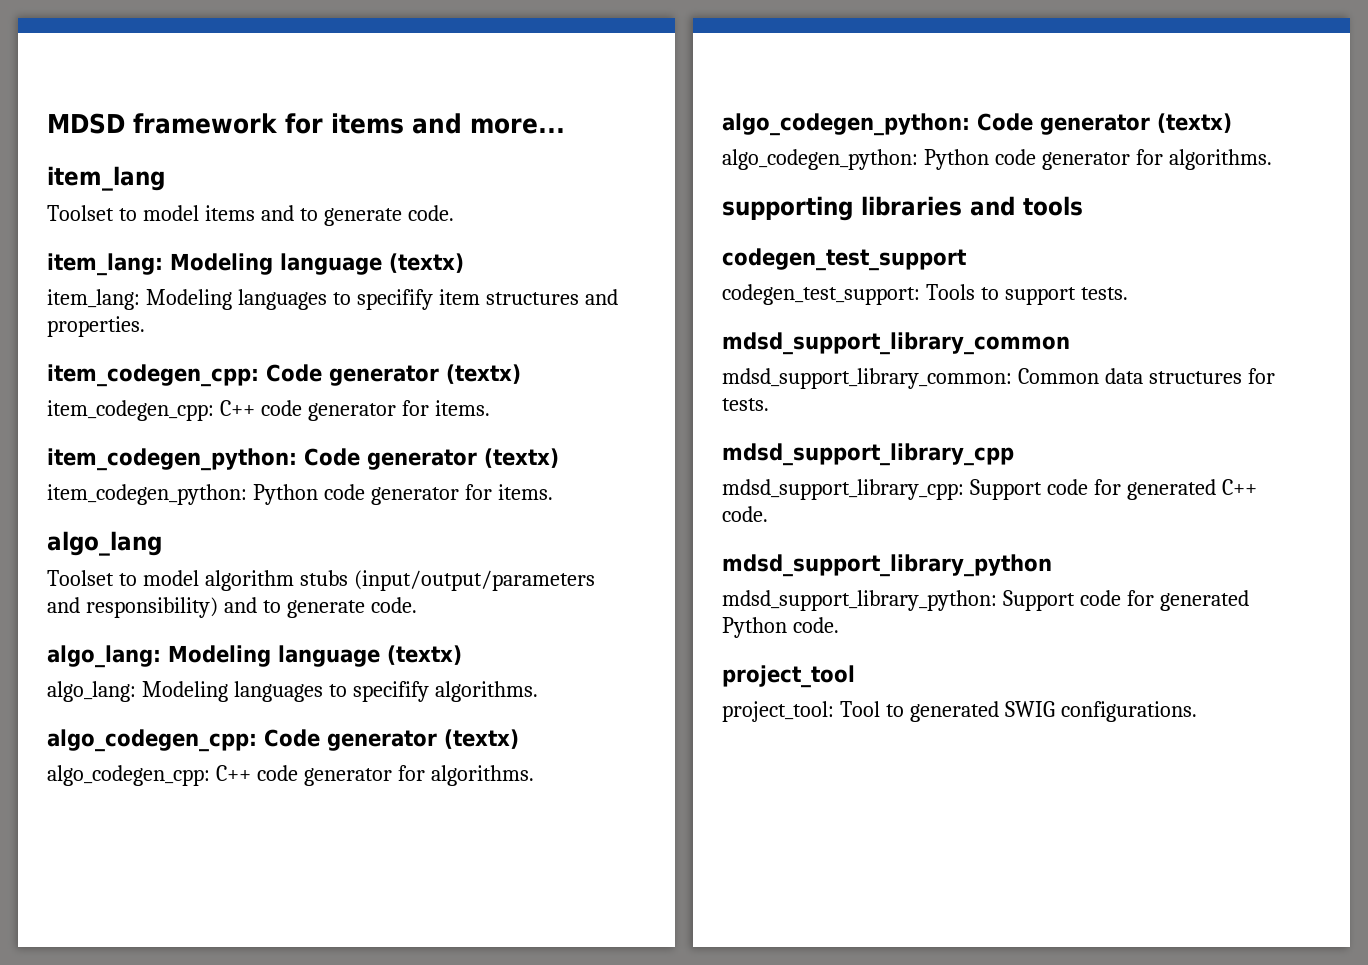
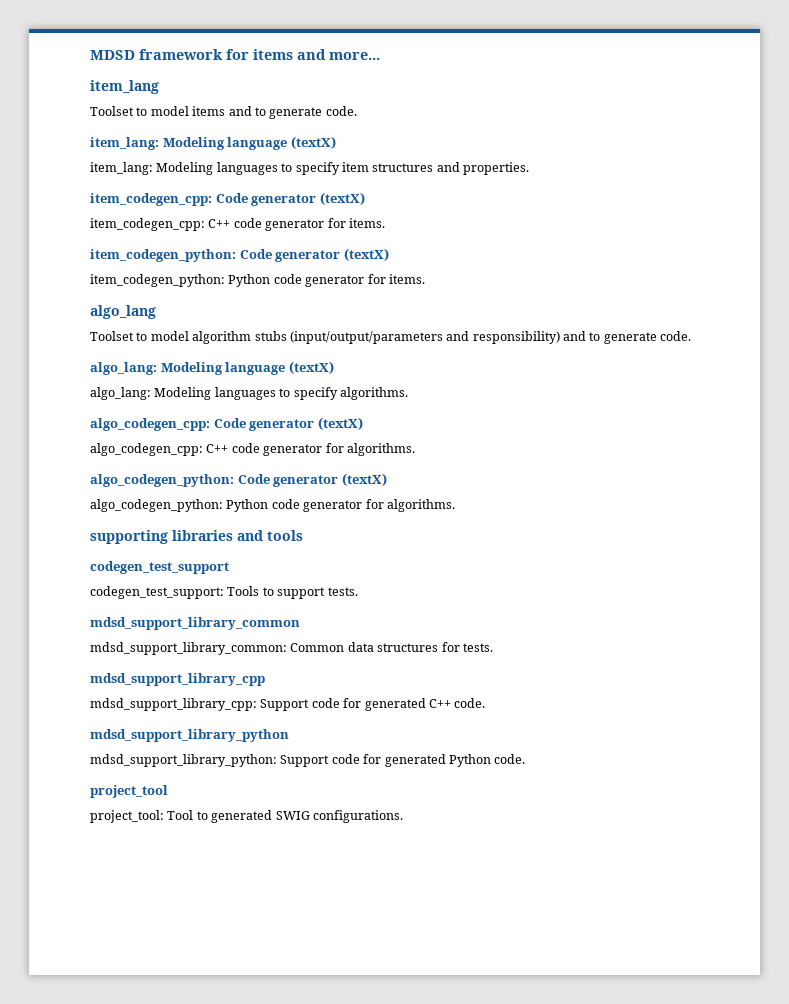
- item_lang: Modeling language (textx)
+ item_lang: Modeling language (textX)
- item_lang: Modeling languages to specifify item structures and properties.
+ item_lang: Modeling languages to specify item structures and properties.
- item_codegen_cpp: Code generator (textx)
+ item_codegen_cpp: Code generator (textX)
- item_codegen_python: Code generator (textx)
+ item_codegen_python: Code generator (textX)
- algo_lang: Modeling language (textx)
+ algo_lang: Modeling language (textX)
- algo_lang: Modeling languages to specifify algorithms.
+ algo_lang: Modeling languages to specify algorithms.
- algo_codegen_cpp: Code generator (textx)
+ algo_codegen_cpp: Code generator (textX)
- algo_codegen_python: Code generator (textx)
+ algo_codegen_python: Code generator (textX)

